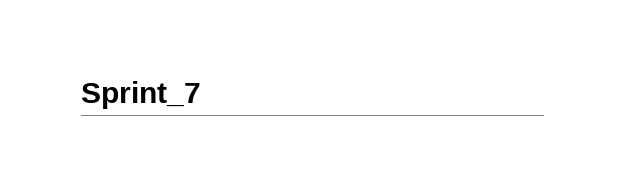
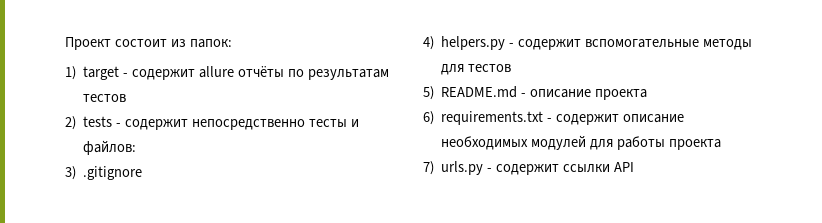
- Sprint_7
+ Проект состоит из папок:
+ 1) target - содержит allure отчёты по результатам тестов
+ 2) tests - содержит непосредственно тесты и файлов:
+ 3) .gitignore
+ 4) helpers.py - содержит вспомогательные методы для тестов
+ 5) README.md - описание проекта
+ 6) requirements.txt - содержит описание необходимых модулей для работы проекта
+ 7) urls.py - содержит ссылки API

